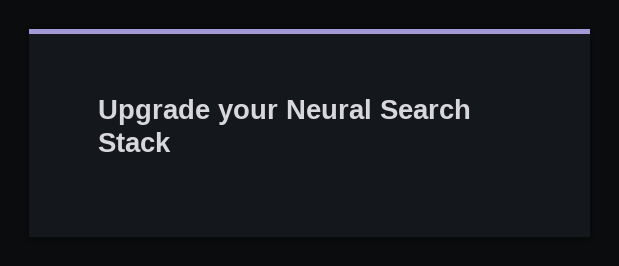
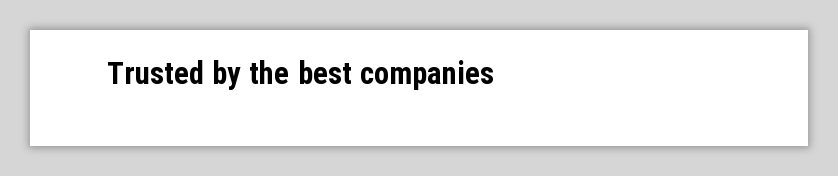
- Upgrade your Neural Search Stack
+ Trusted by the best companies

